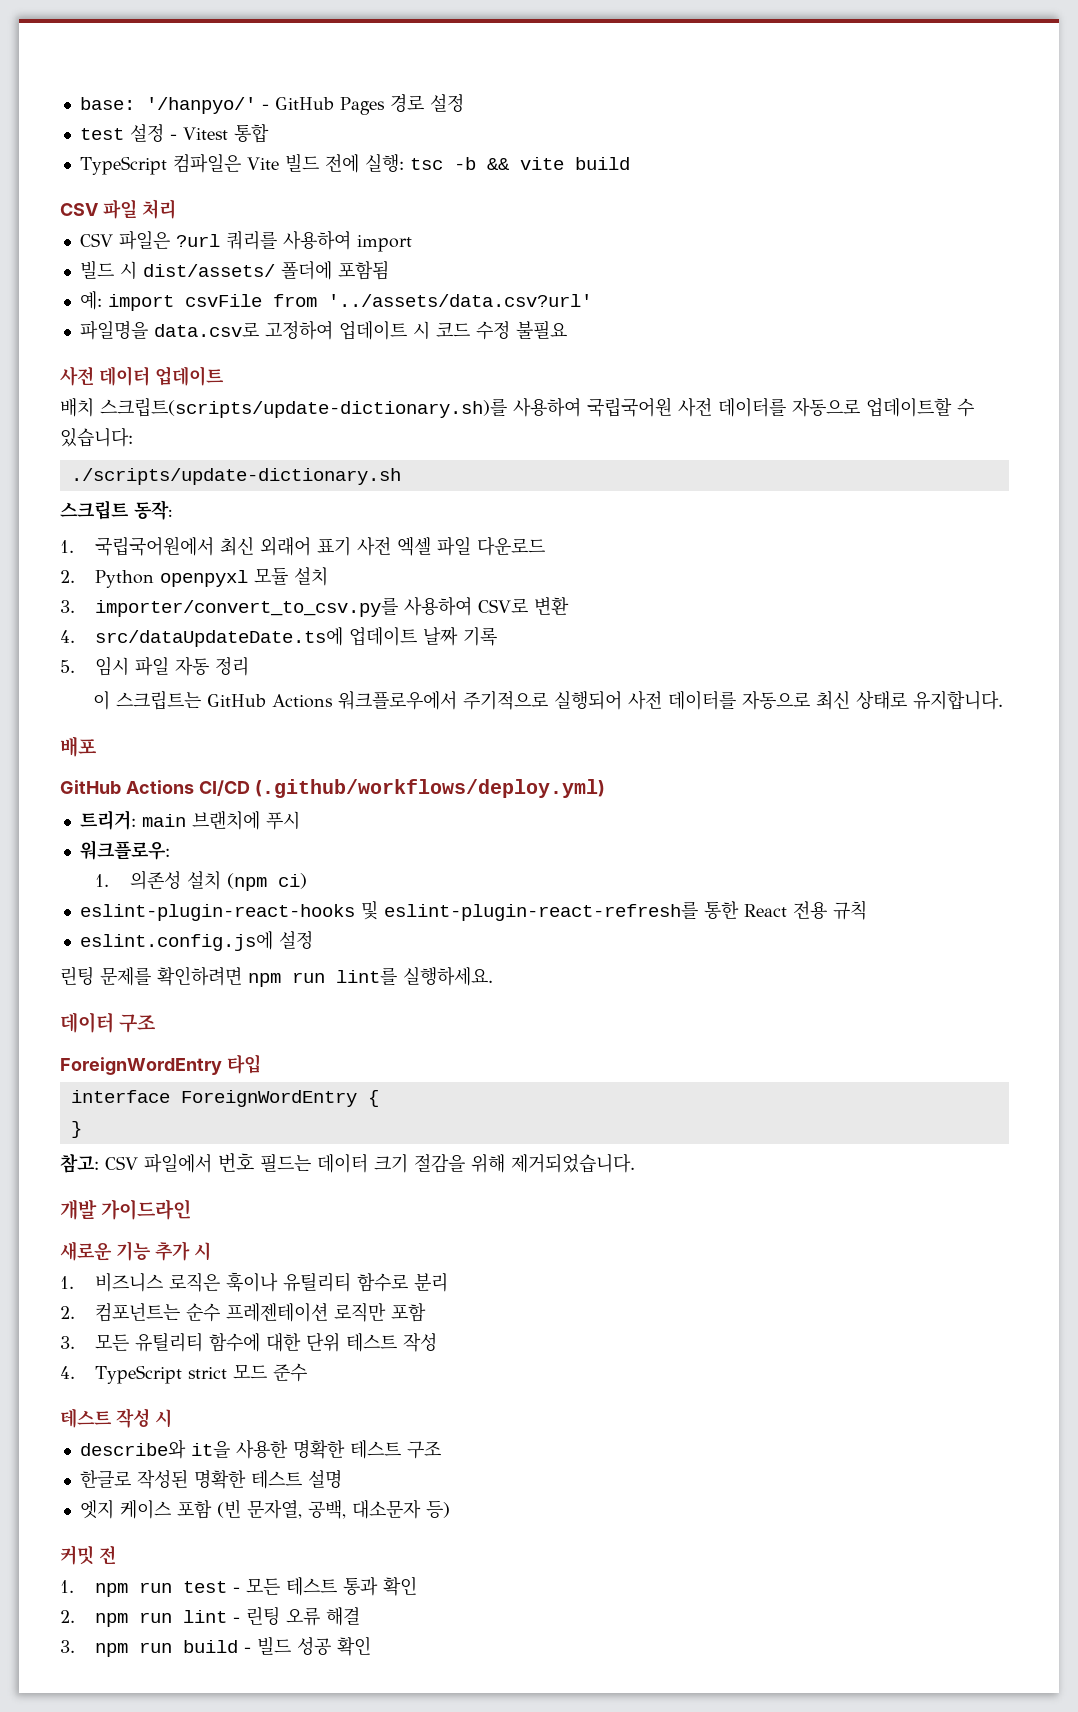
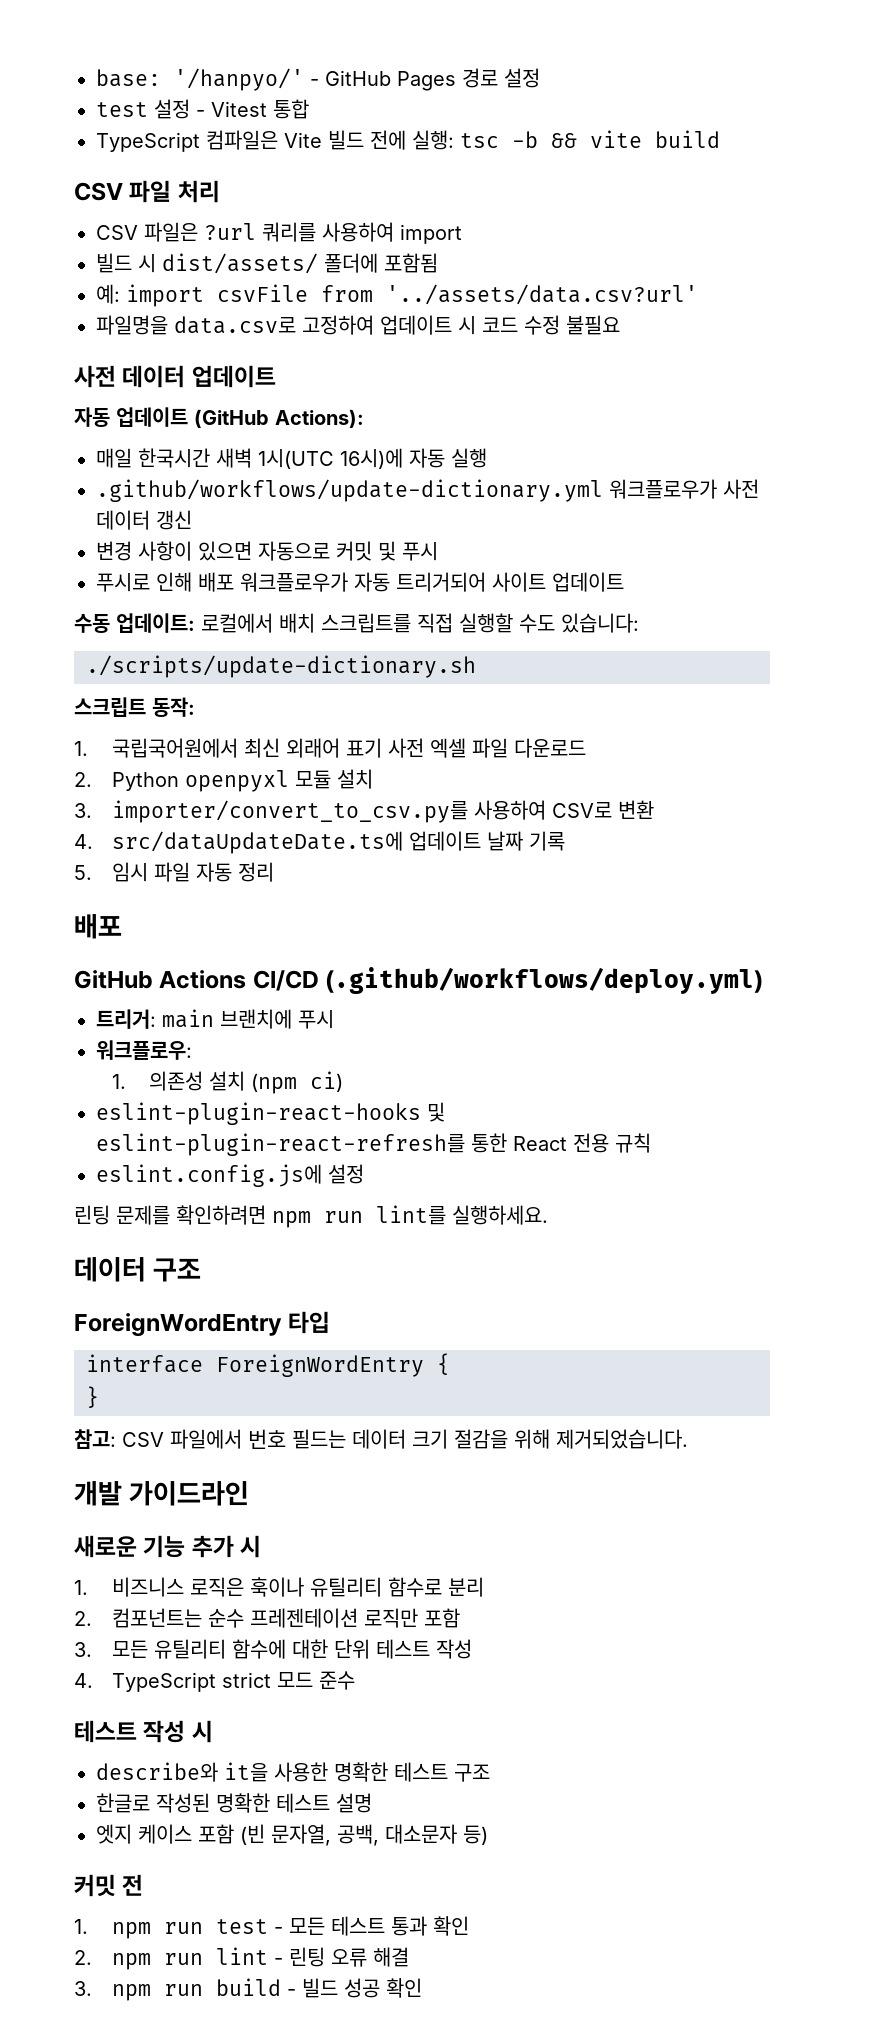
- 배치 스크립트(scripts/update-dictionary.sh)를 사용하여 국립국어원 사전 데이터를 자동으로 업데이트할 수 있습니다:
+ 자동 업데이트 (GitHub Actions):
+ 매일 한국시간 새벽 1시(UTC 16시)에 자동 실행
+ .github/workflows/update-dictionary.yml 워크플로우가 사전 데이터 갱신
+ 변경 사항이 있으면 자동으로 커밋 및 푸시
+ 푸시로 인해 배포 워크플로우가 자동 트리거되어 사이트 업데이트
+ 수동 업데이트: 로컬에서 배치 스크립트를 직접 실행할 수도 있습니다:
- 이 스크립트는 GitHub Actions 워크플로우에서 주기적으로 실행되어 사전 데이터를 자동으로 최신 상태로 유지합니다.

